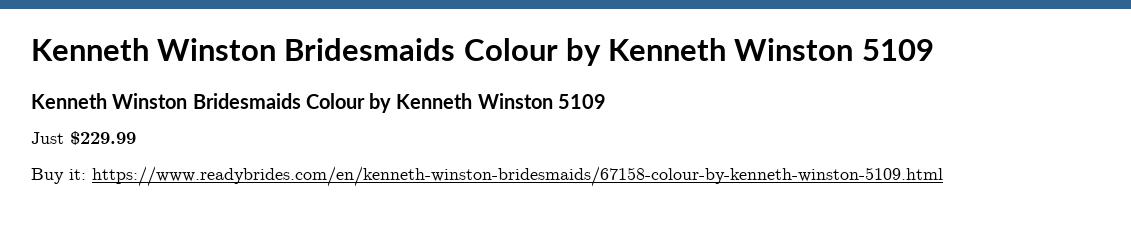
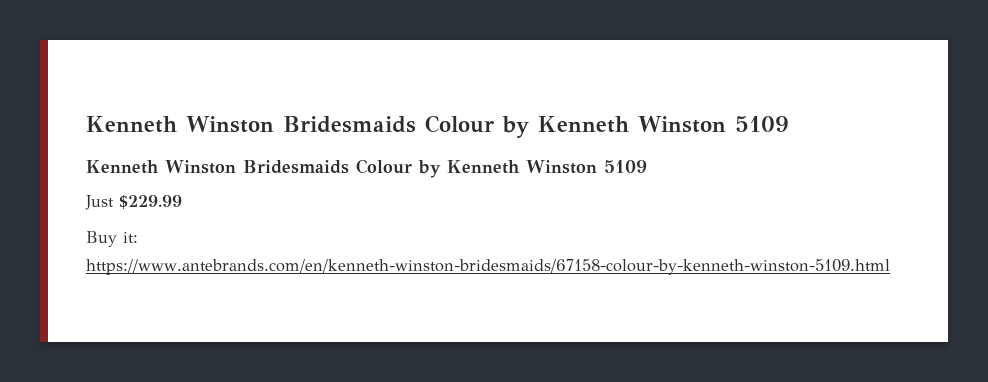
- Buy it: https://www.readybrides.com/en/kenneth-winston-bridesmaids/67158-colour-by-kenneth-winston-5109.html
+ Buy it: https://www.antebrands.com/en/kenneth-winston-bridesmaids/67158-colour-by-kenneth-winston-5109.html

